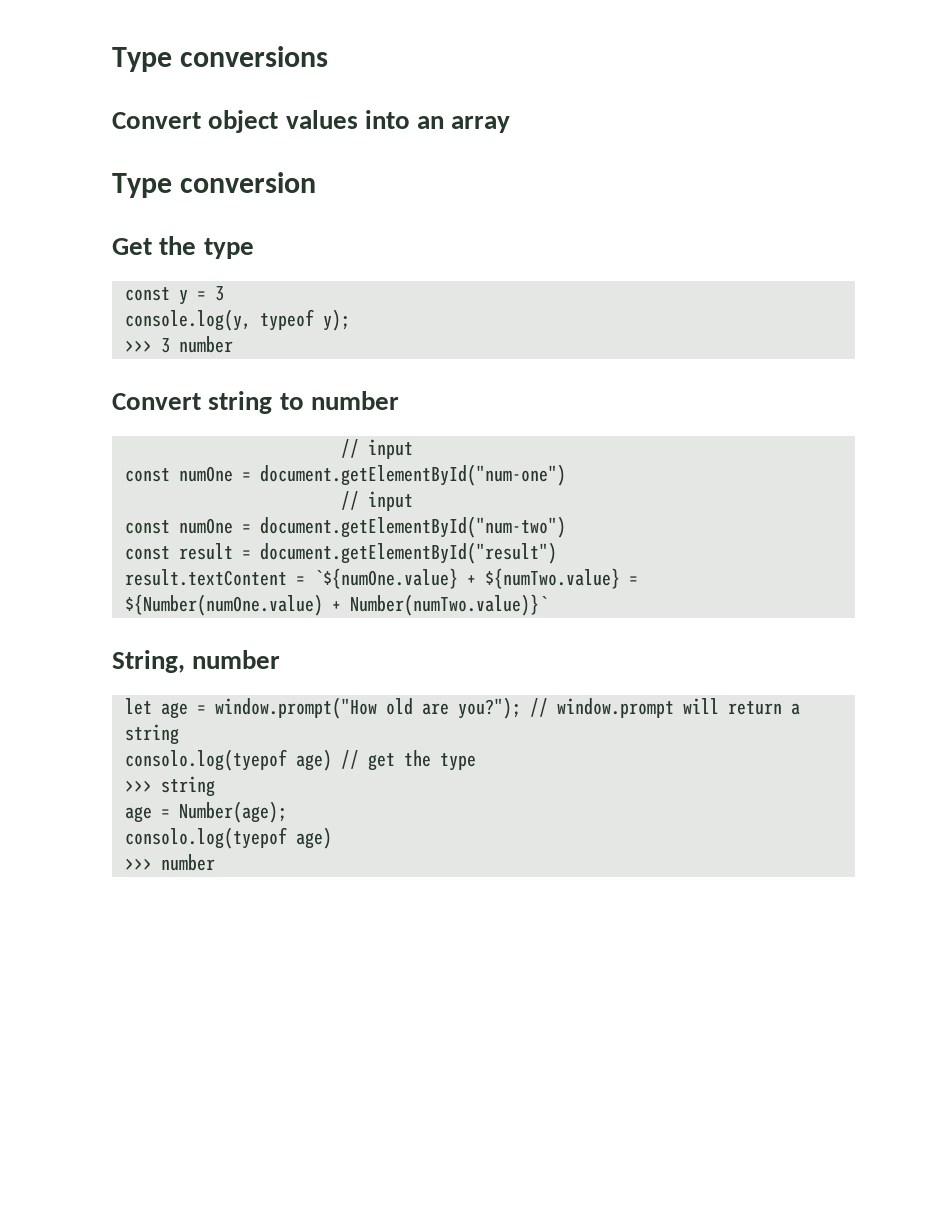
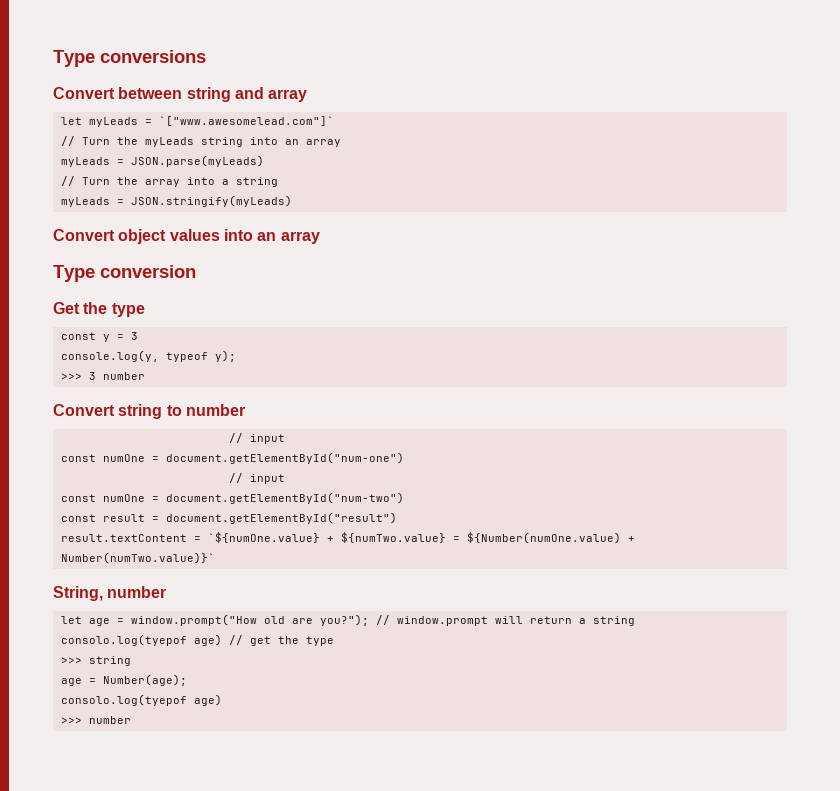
+ Convert between string and array
+ let myLeads = `["www.awesomelead.com"]`
+ // Turn the myLeads string into an array
+ myLeads = JSON.parse(myLeads)
+ // Turn the array into a string
+ myLeads = JSON.stringify(myLeads)

